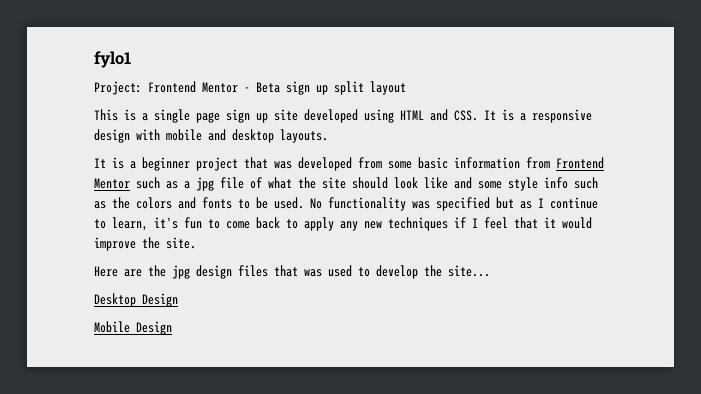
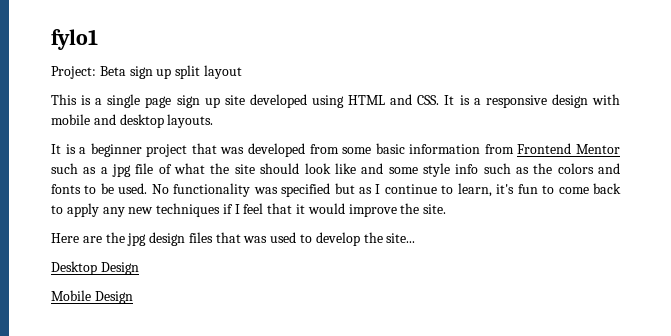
- Project: Frontend Mentor - Beta sign up split layout
+ Project: Beta sign up split layout

